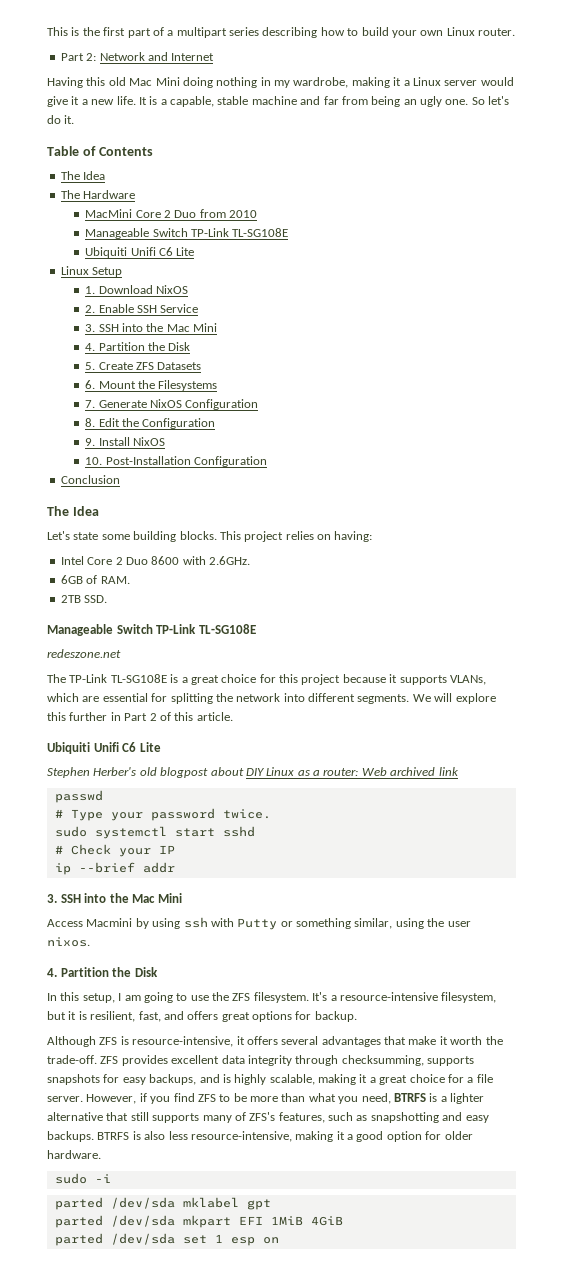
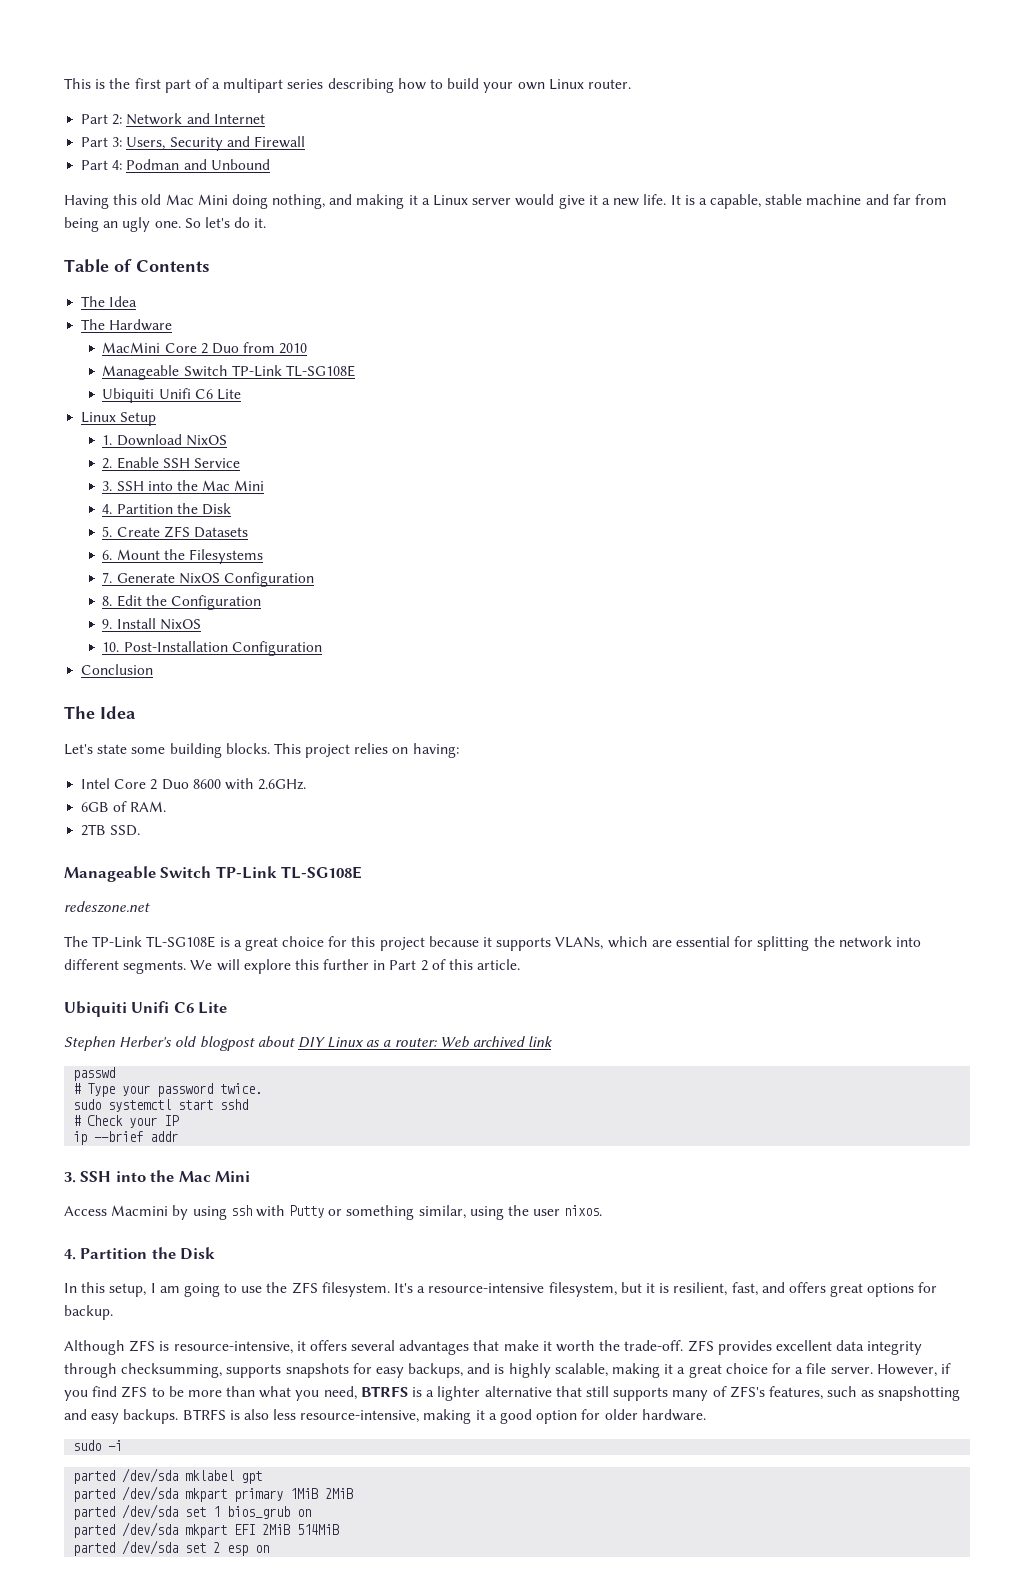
+ Part 3: Users, Security and Firewall
+ Part 4: Podman and Unbound
- Having this old Mac Mini doing nothing in my wardrobe, making it a Linux server would give it a new life.
+ Having this old Mac Mini doing nothing, and making it a Linux server would give it a new life.
- parted /dev/sda mkpart EFI 1MiB 4GiB
+ parted /dev/sda mkpart primary 1MiB 2MiB
- parted /dev/sda set 1 esp on
+ parted /dev/sda set 1 bios_grub on
+ parted /dev/sda mkpart EFI 2MiB 514MiB
+ parted /dev/sda set 2 esp on

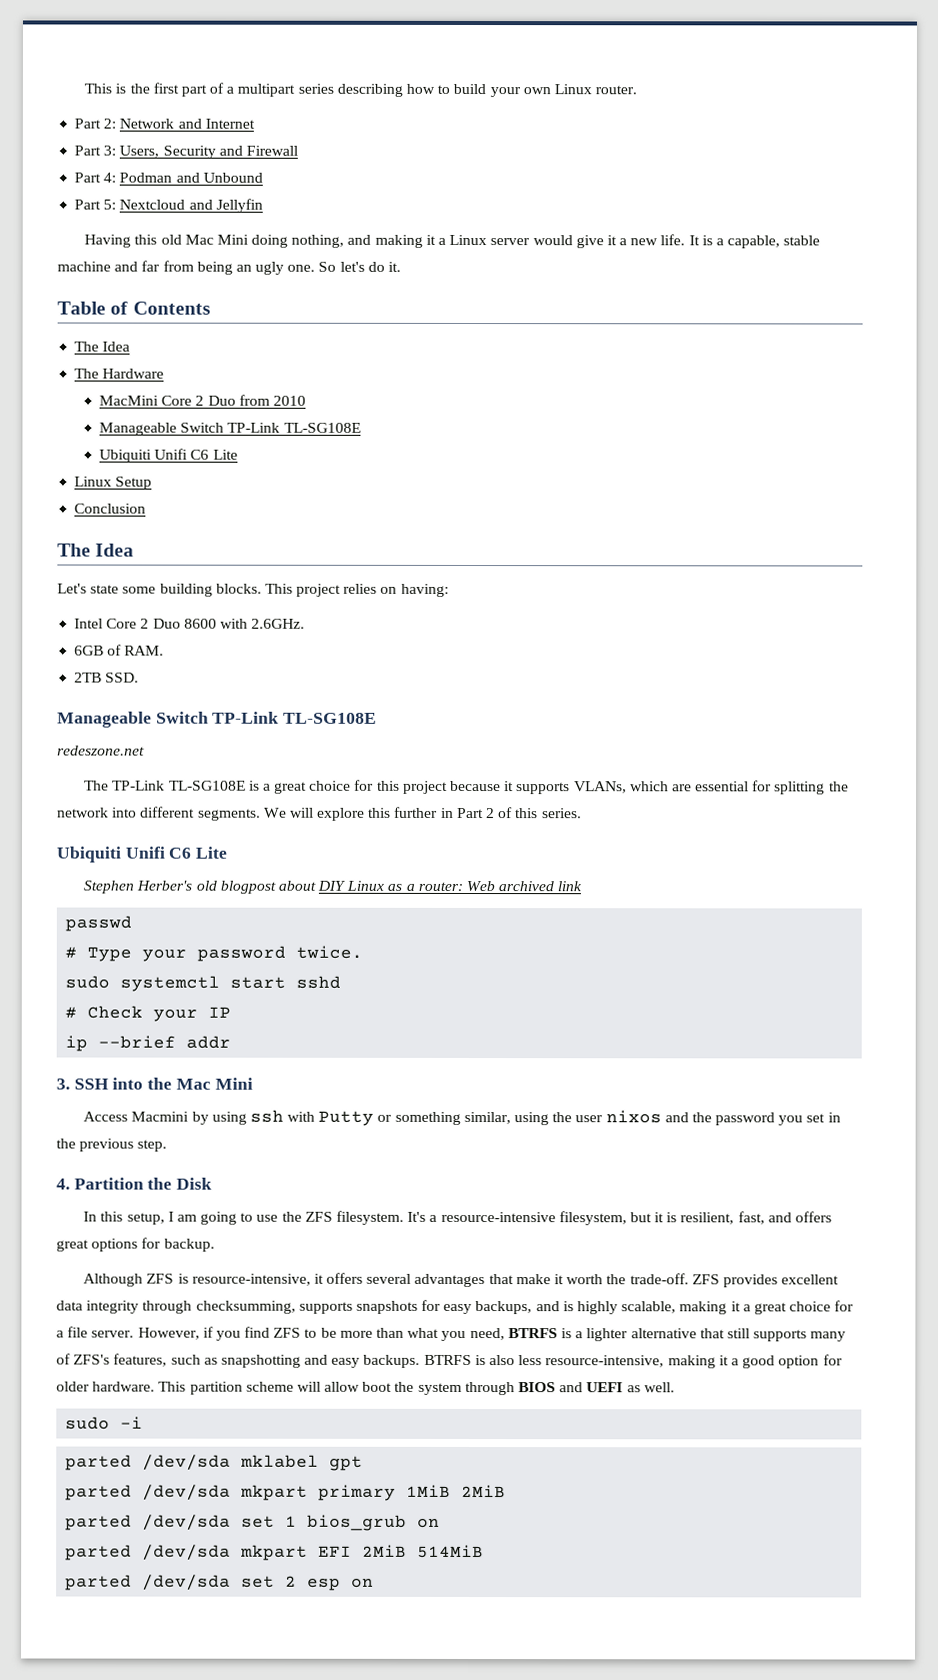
+ Part 5: Nextcloud and Jellyfin
- 1. Download NixOS
- 2. Enable SSH Service
- 3. SSH into the Mac Mini
- 4. Partition the Disk
- 5. Create ZFS Datasets
- 6. Mount the Filesystems
- 7. Generate NixOS Configuration
- 8. Edit the Configuration
- 9. Install NixOS
- 10. Post-Installation Configuration
- We will explore this further in Part 2 of this article.
+ We will explore this further in Part 2 of this series.
- Access Macmini by using ssh with Putty or something similar, using the user nixos.
+ Access Macmini by using ssh with Putty or something similar, using the user nixos and the password you set in the previous step.
+ This partition scheme will allow boot the system through BIOS and UEFI as well.

